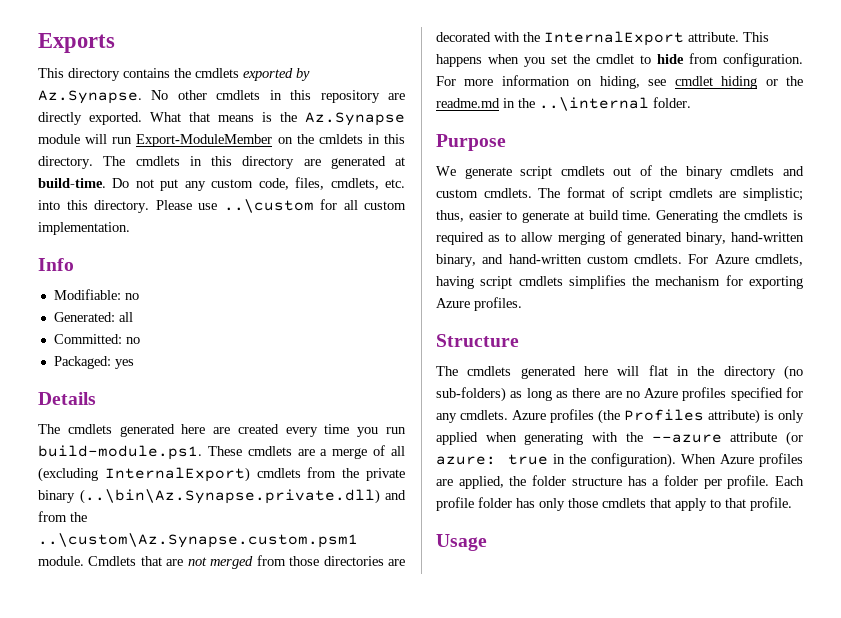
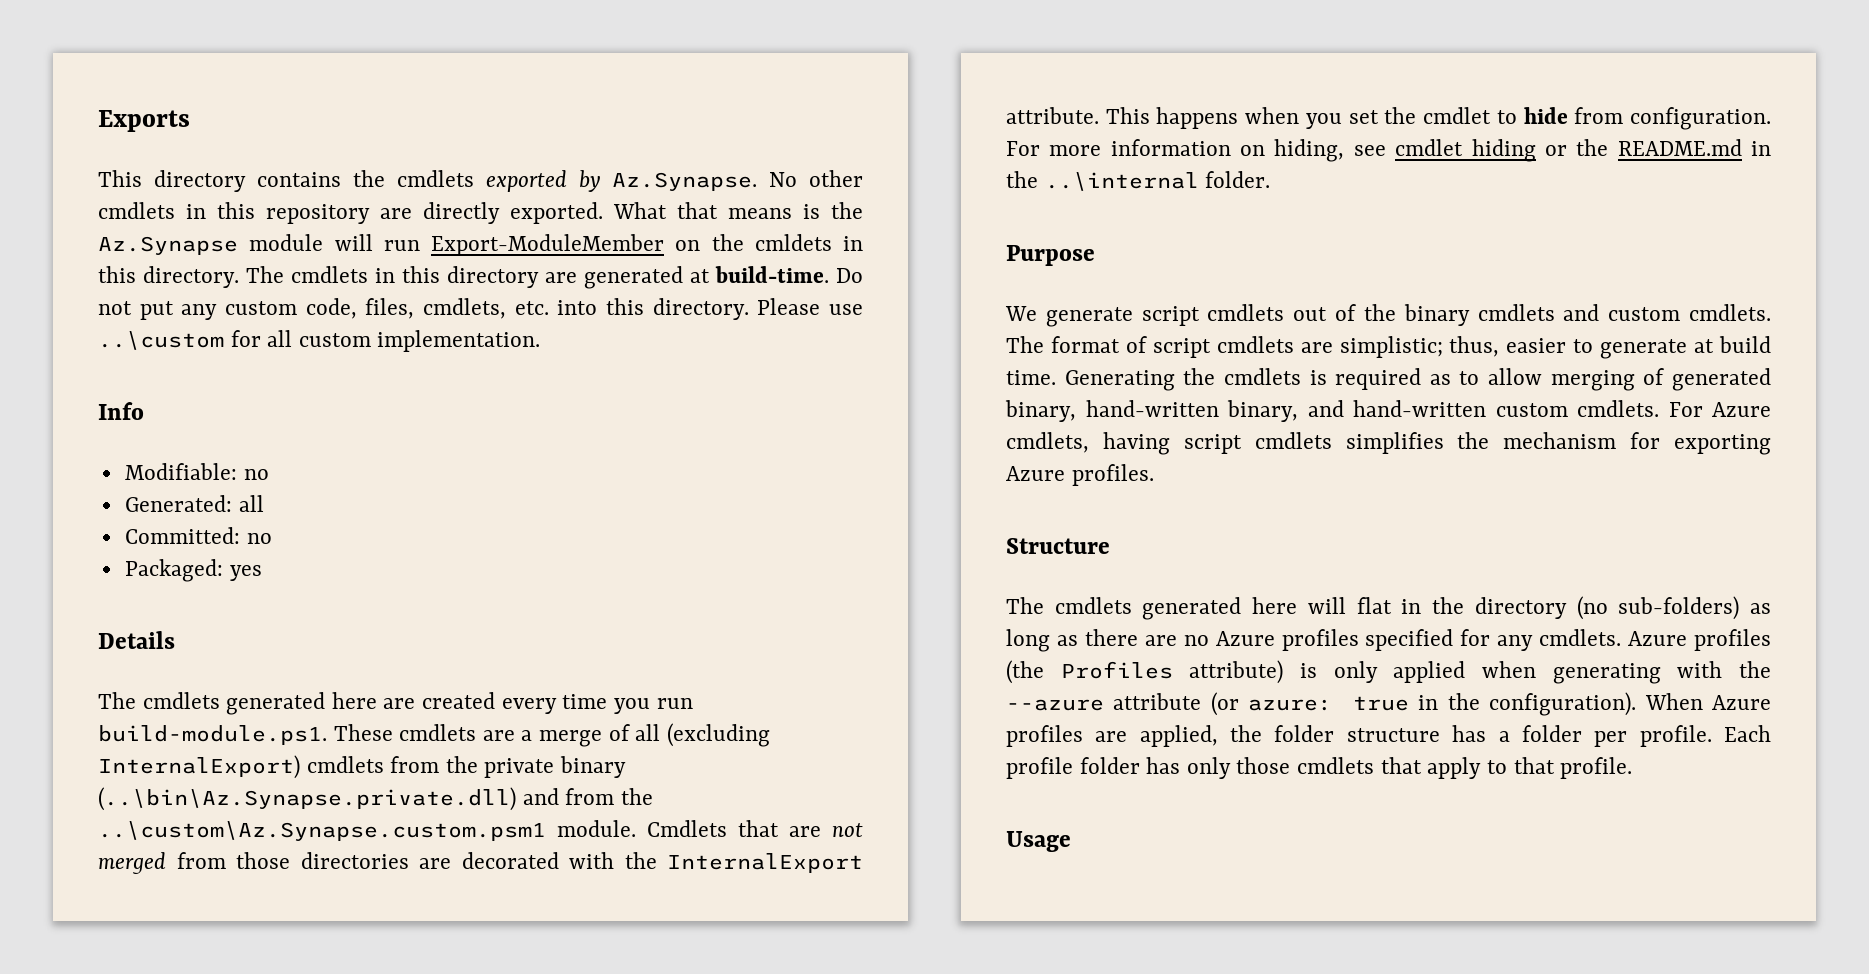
- For more information on hiding, see cmdlet hiding or the readme.md in the ..\internal folder.
+ For more information on hiding, see cmdlet hiding or the README.md in the ..\internal folder.

